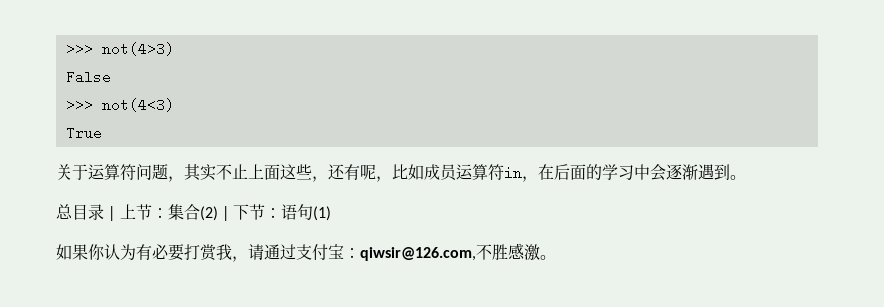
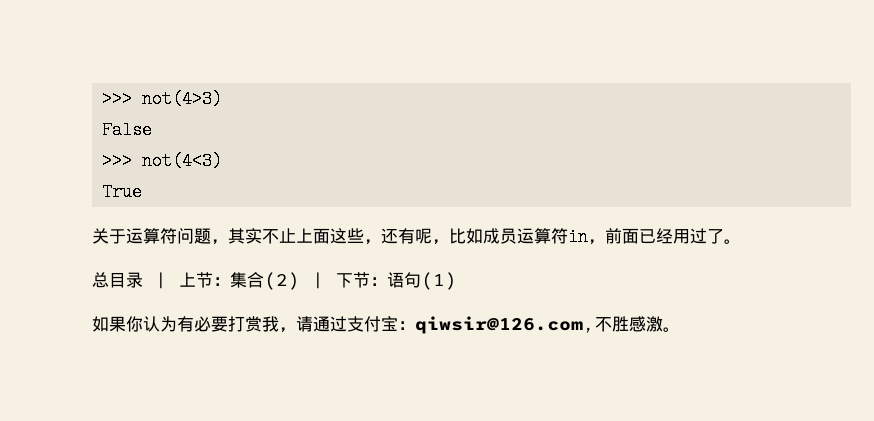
- 关于运算符问题，其实不止上面这些，还有呢，比如成员运算符in，在后面的学习中会逐渐遇到。
+ 关于运算符问题，其实不止上面这些，还有呢，比如成员运算符in，前面已经用过了。

